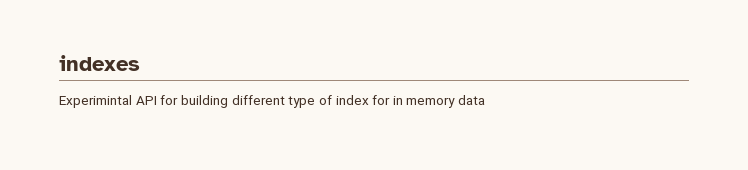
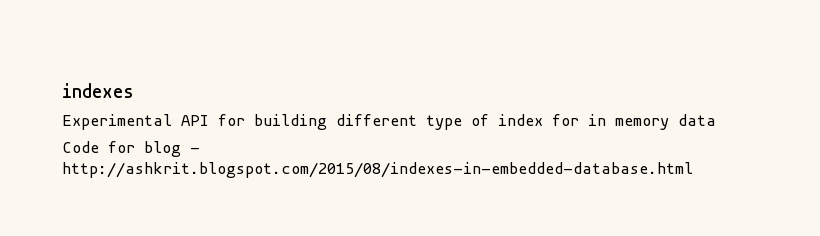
- Experimintal API for building different type of index for in memory data
+ Experimental API for building different type of index for in memory data
+ Code for blog - http://ashkrit.blogspot.com/2015/08/indexes-in-embedded-database.html

